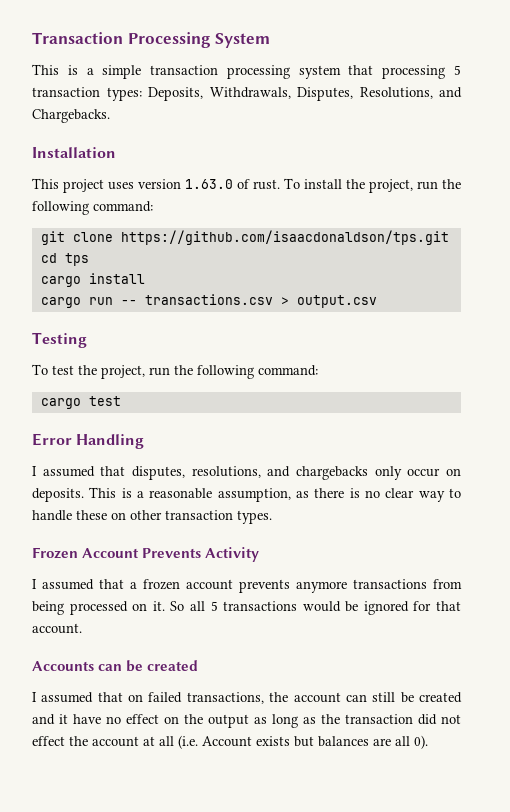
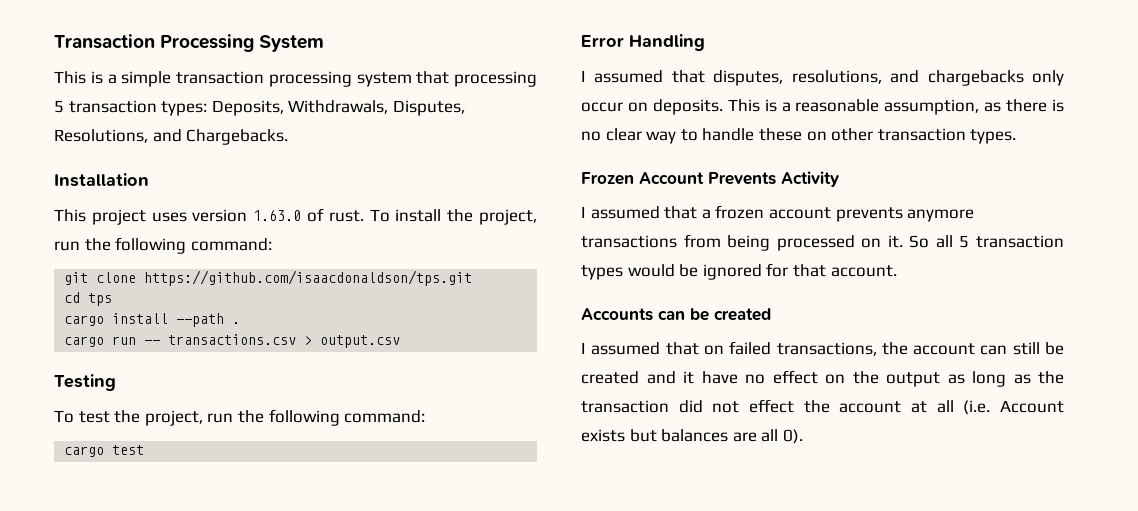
- cargo install
+ cargo install --path .
- So all 5 transactions would be ignored for that account.
+ So all 5 transaction types would be ignored for that account.

